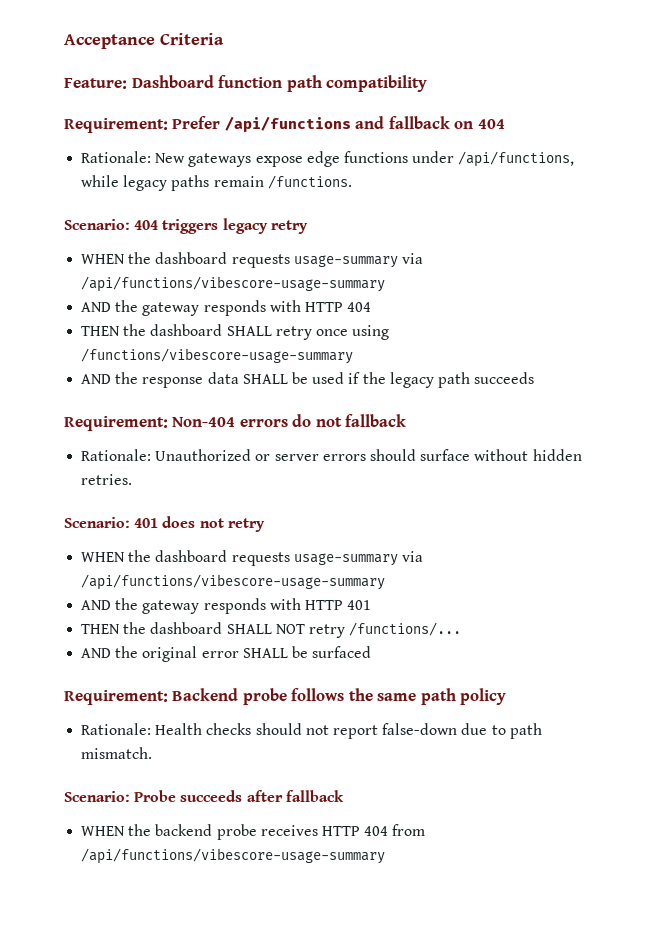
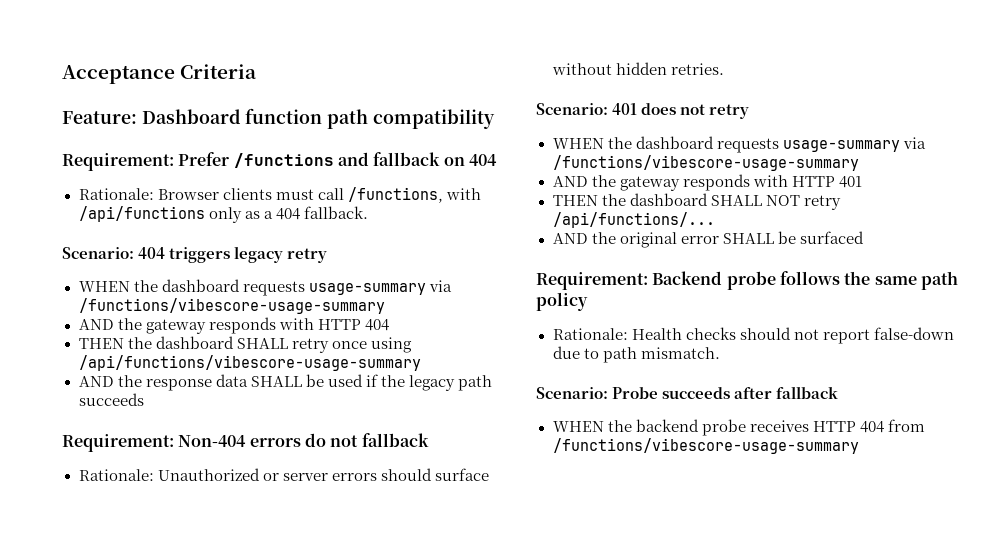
- Requirement: Prefer /api/functions and fallback on 404
+ Requirement: Prefer /functions and fallback on 404
- Rationale: New gateways expose edge functions under /api/functions, while legacy paths remain /functions.
+ Rationale: Browser clients must call /functions, with /api/functions only as a 404 fallback.
  Scenario: 404 triggers legacy retry
- WHEN the dashboard requests usage-summary via /api/functions/vibescore-usage-summary
+ WHEN the dashboard requests usage-summary via /functions/vibescore-usage-summary
- THEN the dashboard SHALL retry once using /functions/vibescore-usage-summary
+ THEN the dashboard SHALL retry once using /api/functions/vibescore-usage-summary
  Scenario: 401 does not retry
- WHEN the dashboard requests usage-summary via /api/functions/vibescore-usage-summary
+ WHEN the dashboard requests usage-summary via /functions/vibescore-usage-summary
- THEN the dashboard SHALL NOT retry /functions/...
+ THEN the dashboard SHALL NOT retry /api/functions/...
- WHEN the backend probe receives HTTP 404 from /api/functions/vibescore-usage-summary
+ WHEN the backend probe receives HTTP 404 from /functions/vibescore-usage-summary

